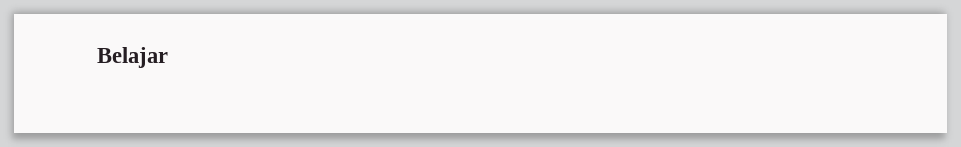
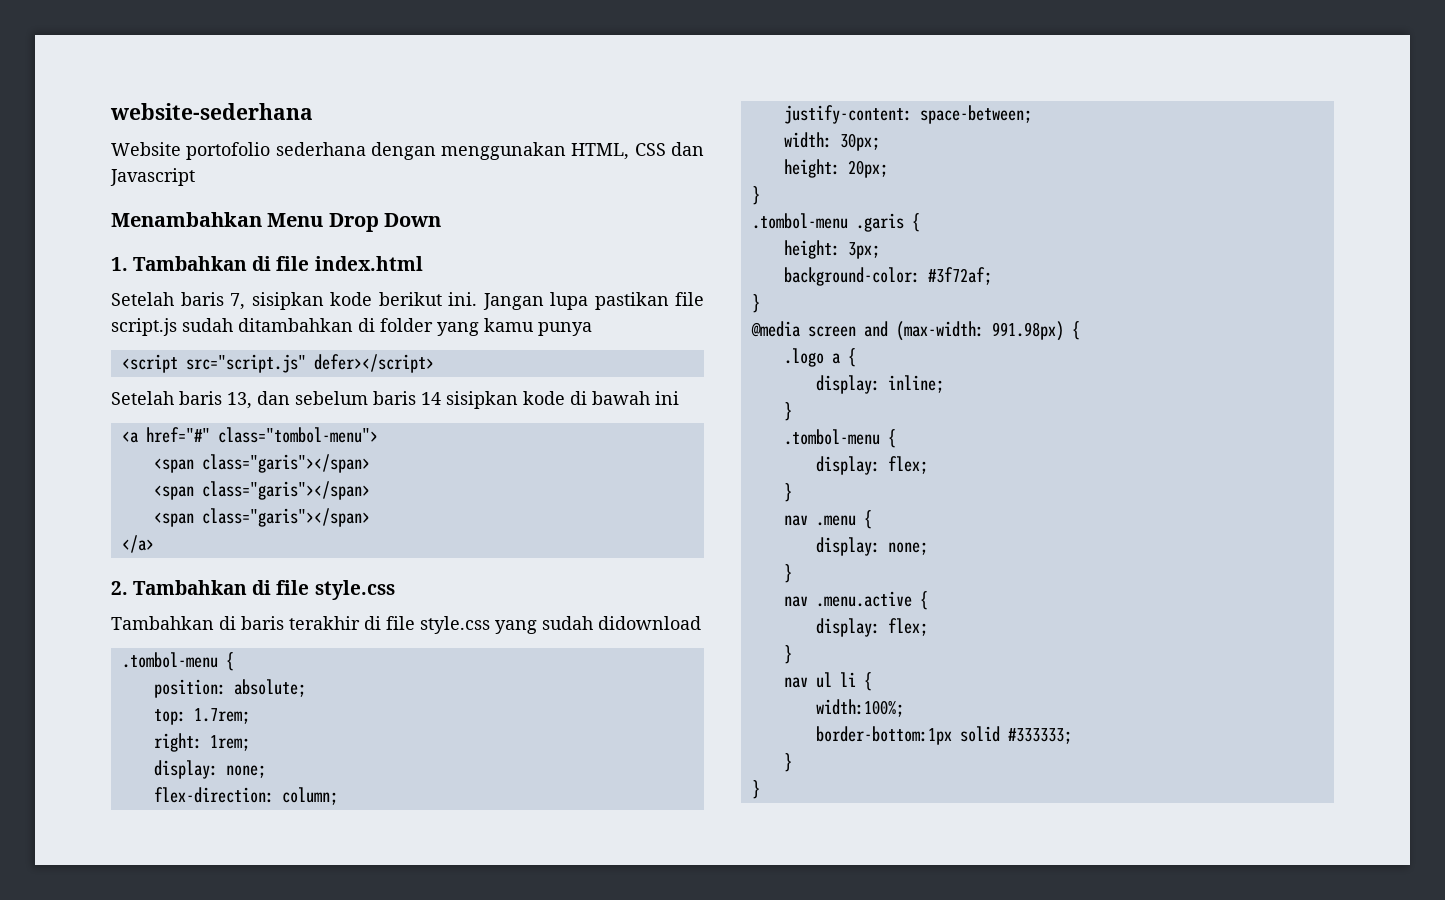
- Belajar
+ website-sederhana
+ Website portofolio sederhana dengan menggunakan HTML, CSS dan Javascript
+ Menambahkan Menu Drop Down
+ 1. Tambahkan di file index.html
+ Setelah baris 7, sisipkan kode berikut ini. Jangan lupa pastikan file script.js sudah ditambahkan di folder yang kamu punya
+ <script src="script.js" defer></script>
+ Setelah baris 13, dan sebelum baris 14 sisipkan kode di bawah ini
+ <a href="#" class="tombol-menu">
+ <span class="garis"></span>
+ <span class="garis"></span>
+ <span class="garis"></span>
+ </a>
+ 2. Tambahkan di file style.css
+ Tambahkan di baris terakhir di file style.css yang sudah didownload
+ .tombol-menu {
+ position: absolute;
+ top: 1.7rem;
+ right: 1rem;
+ display: none;
+ flex-direction: column;
+ justify-content: space-between;
+ width: 30px;
+ height: 20px;
+ }
+ .tombol-menu .garis {
+ height: 3px;
+ background-color: #3f72af;
+ }
+ @media screen and (max-width: 991.98px) {
+ .logo a {
+ display: inline;
+ }
+ .tombol-menu {
+ display: flex;
+ }
+ nav .menu {
+ display: none;
+ }
+ nav .menu.active {
+ display: flex;
+ }
+ nav ul li {
+ width:100%;
+ border-bottom:1px solid #333333;
+ }
+ }

